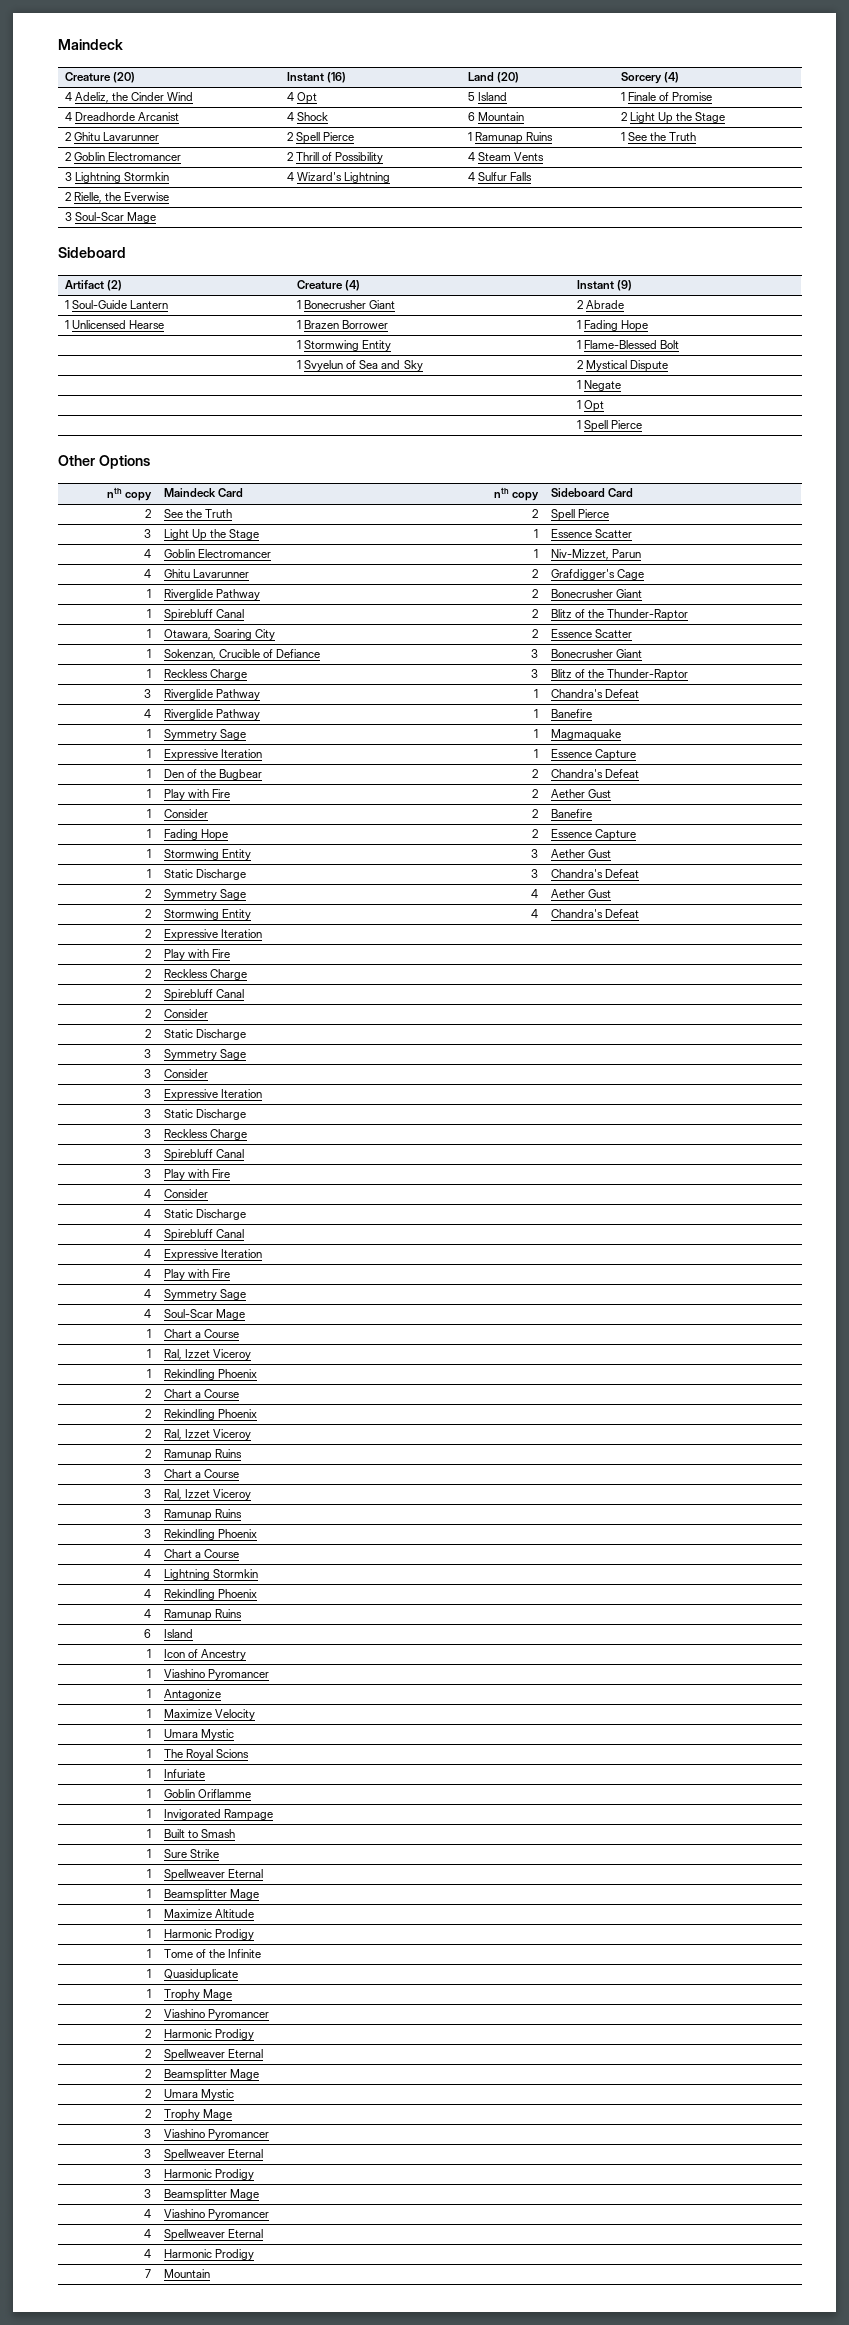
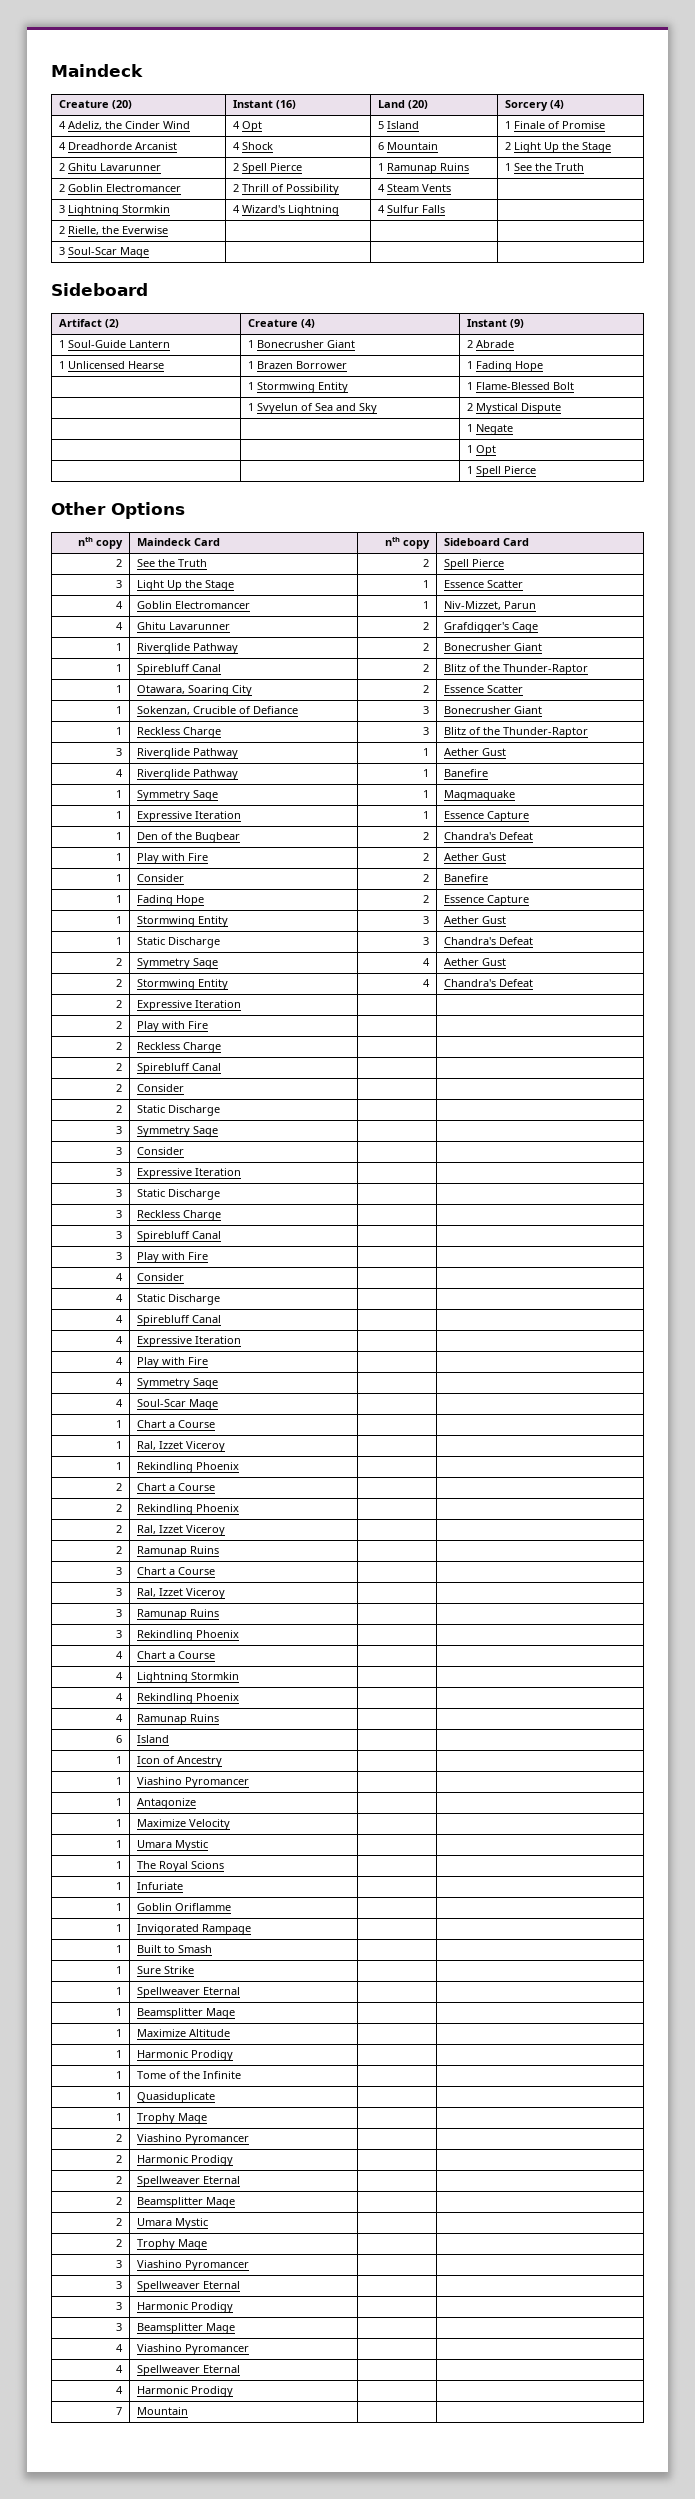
- 3 | Riverglide Pathway | 1 | Chandra's Defeat
+ 3 | Riverglide Pathway | 1 | Aether Gust

